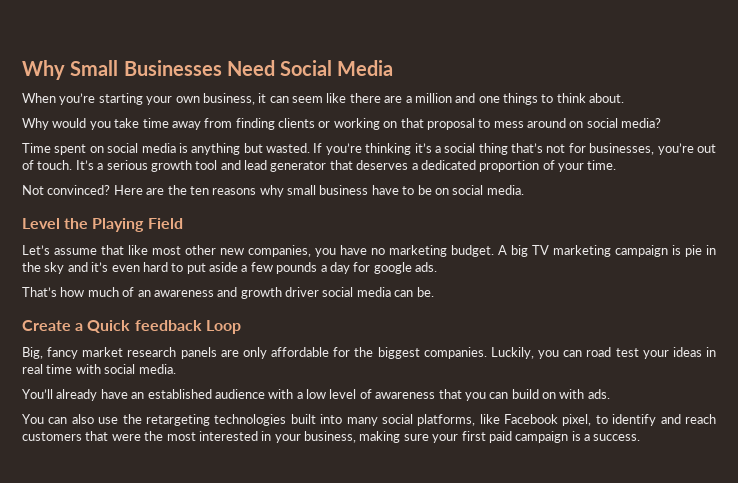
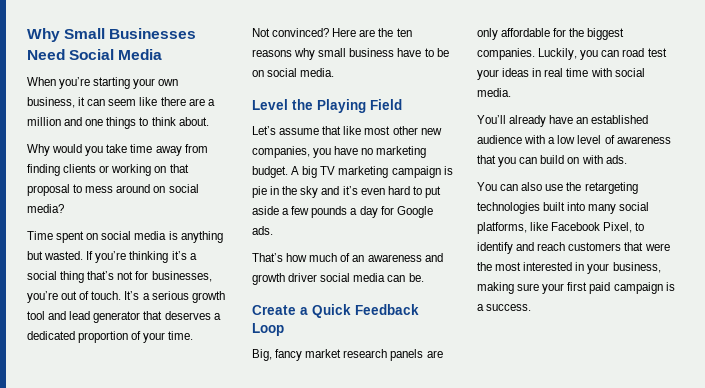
- A big TV marketing campaign is pie in the sky and it’s even hard to put aside a few pounds a day for google ads.
+ A big TV marketing campaign is pie in the sky and it’s even hard to put aside a few pounds a day for Google ads.
- Create a Quick feedback Loop
+ Create a Quick Feedback Loop
- You can also use the retargeting technologies built into many social platforms, like Facebook pixel, to identify and reach customers that were the most interested in your business, making sure your first paid campaign is a success.
+ You can also use the retargeting technologies built into many social platforms, like Facebook Pixel, to identify and reach customers that were the most interested in your business, making sure your first paid campaign is a success.

